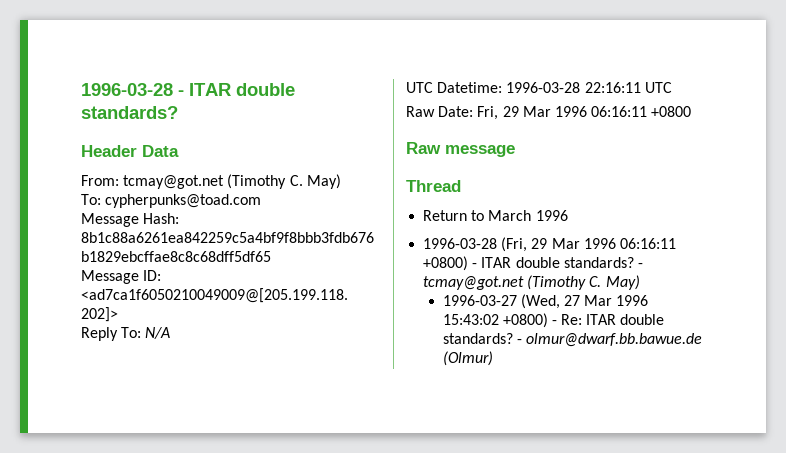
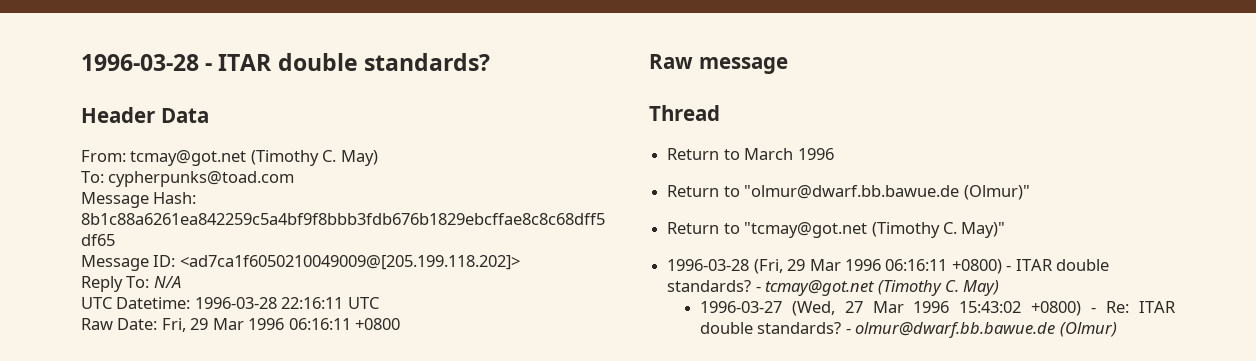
+ Return to "olmur@dwarf.bb.bawue.de (Olmur)"
+ Return to "tcmay@got.net (Timothy C. May)"

